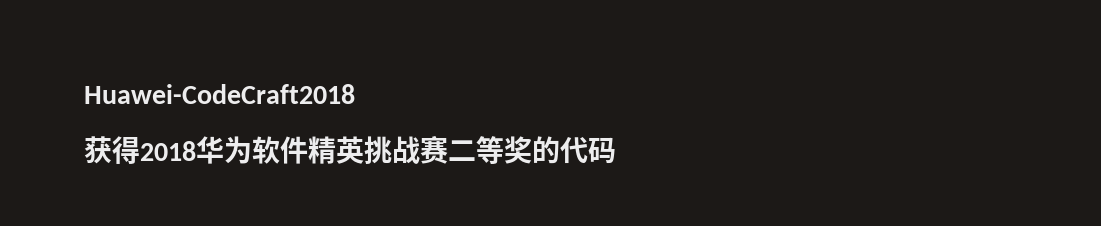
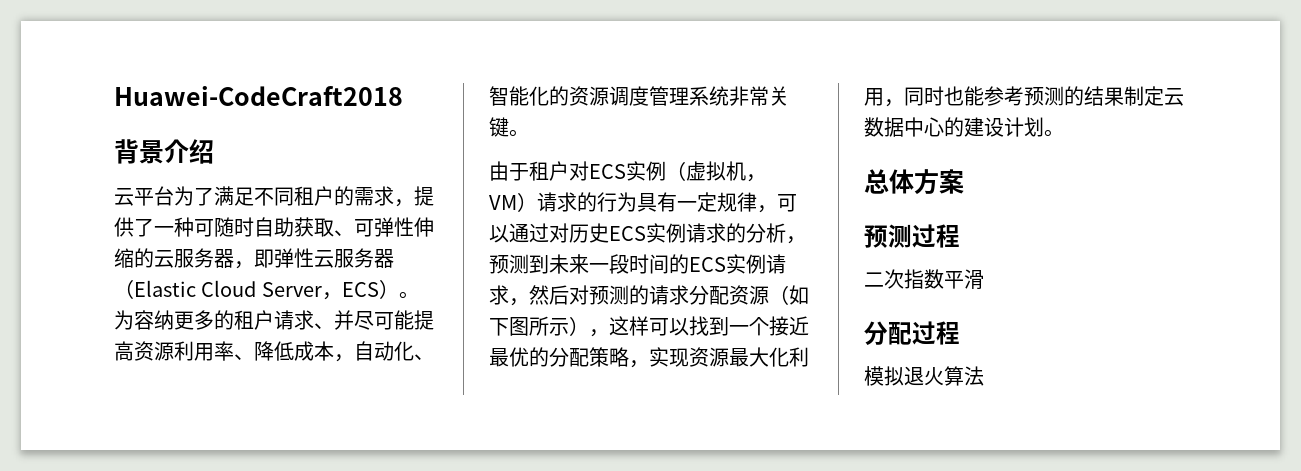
- 获得2018华为软件精英挑战赛二等奖的代码
+ 背景介绍
+ 云平台为了满足不同租户的需求，提供了一种可随时自助获取、可弹性伸缩的云服务器，即弹性云服务器（Elastic Cloud Server，ECS）。为容纳更多的租户请求、并尽可能提高资源利用率、降低成本，自动化、智能化的资源调度管理系统非常关键。
+ 由于租户对ECS实例（虚拟机，VM）请求的行为具有一定规律，可以通过对历史ECS实例请求的分析，预测到未来一段时间的ECS实例请求，然后对预测的请求分配资源（如下图所示），这样可以找到一个接近最优的分配策略，实现资源最大化利用，同时也能参考预测的结果制定云数据中心的建设计划。
+ 总体方案
+ 预测过程
+ 二次指数平滑
+ 分配过程
+ 模拟退火算法

